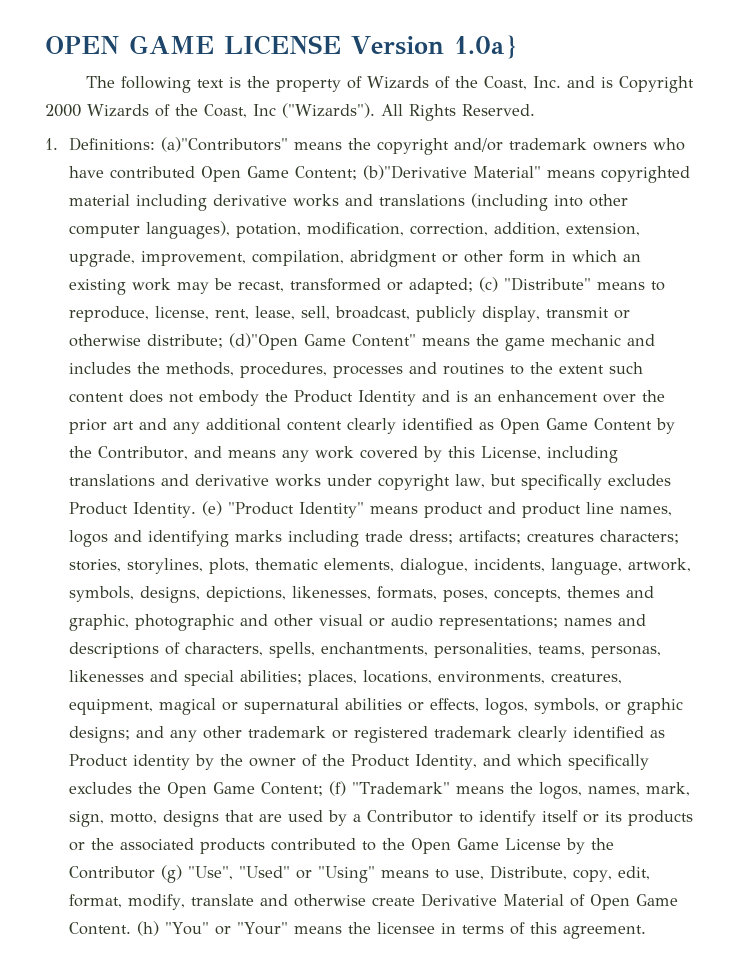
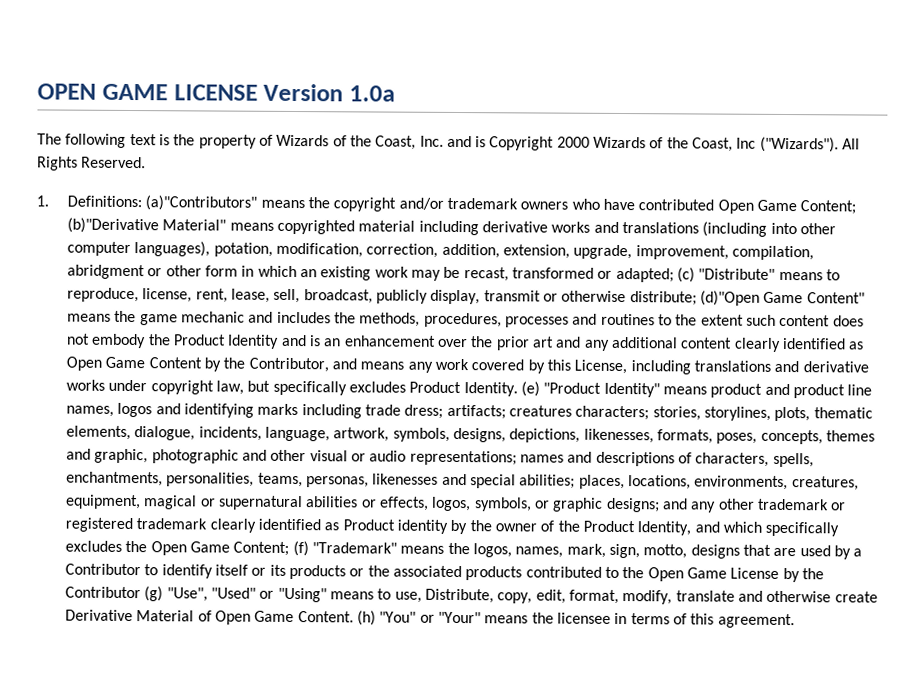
- OPEN GAME LICENSE Version 1.0a}
+ OPEN GAME LICENSE Version 1.0a

